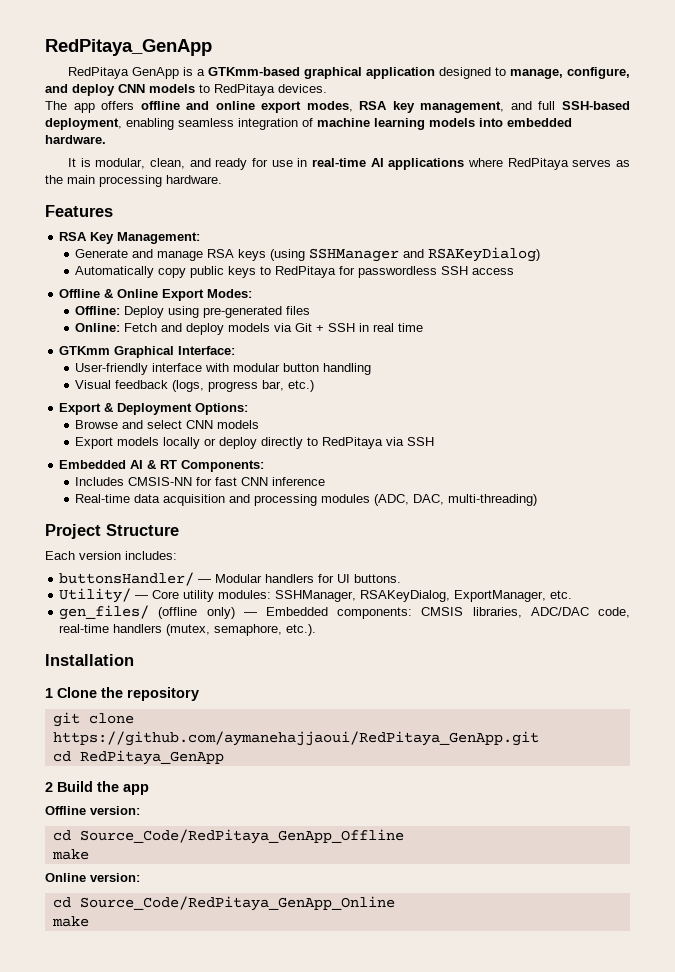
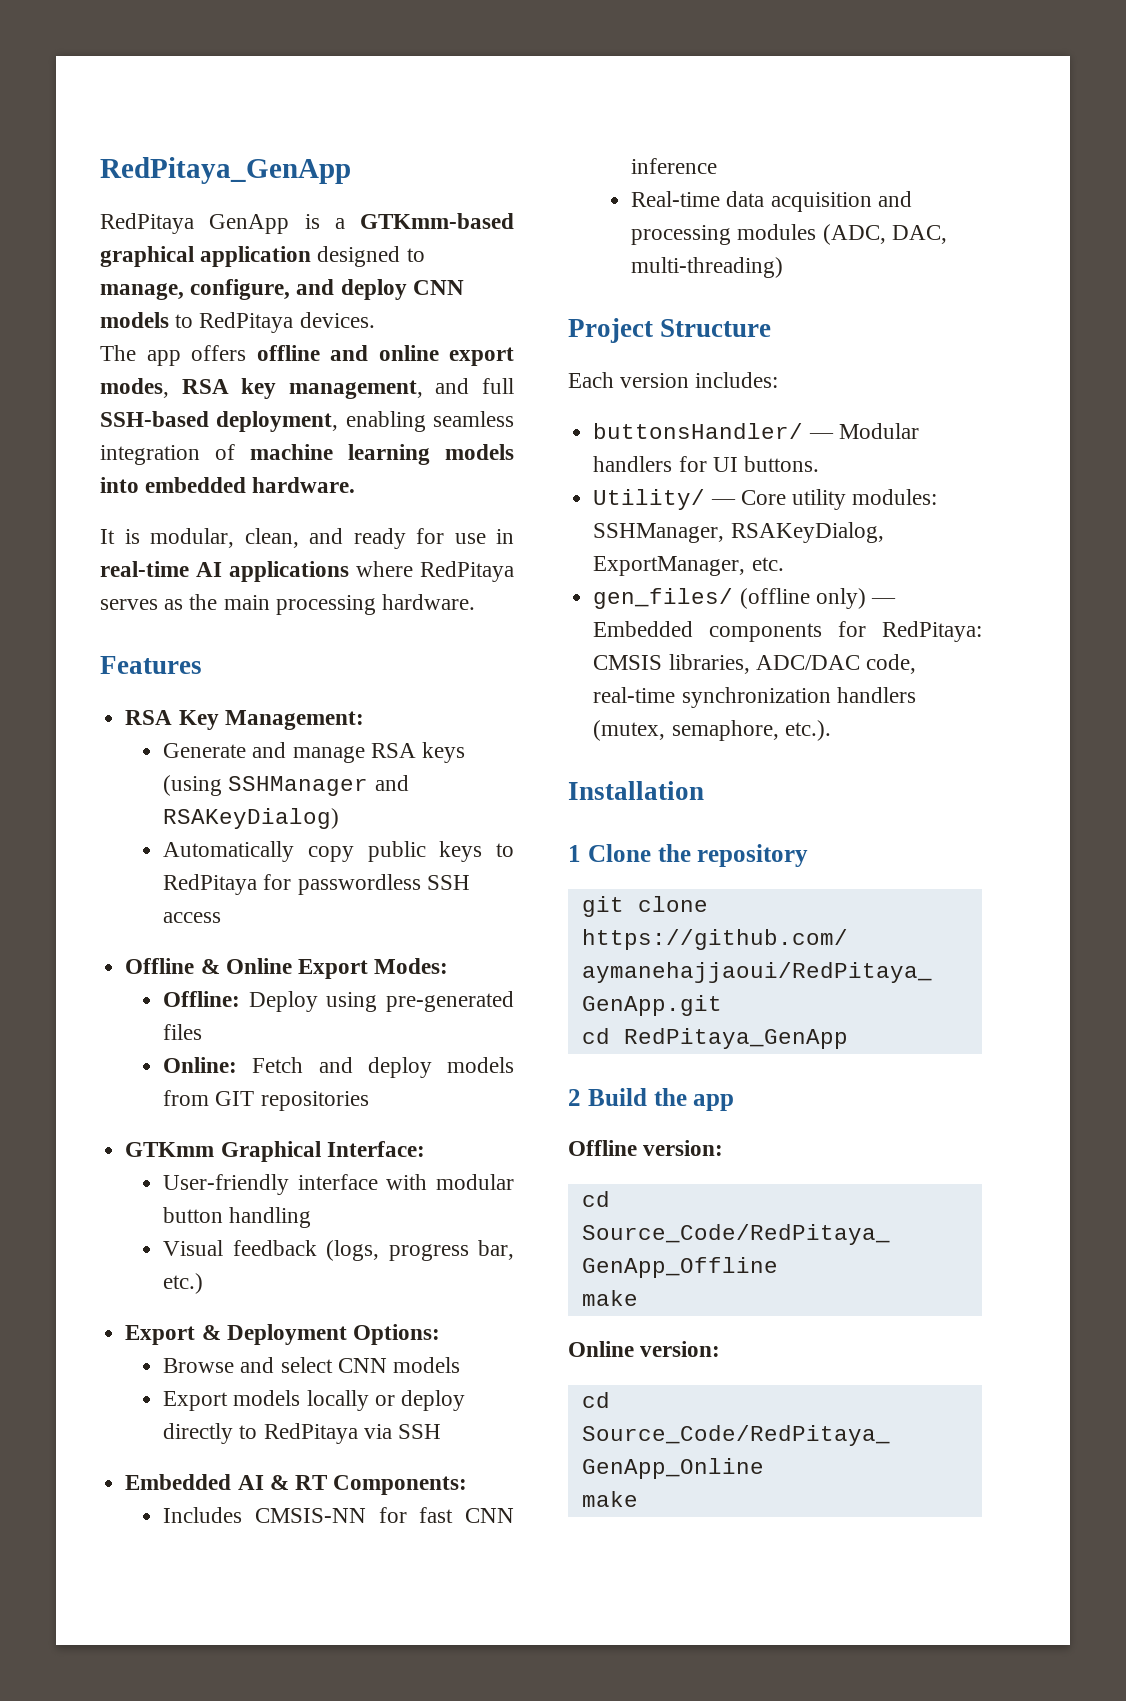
- Online: Fetch and deploy models via Git + SSH in real time
+ Online: Fetch and deploy models from GIT repositories
- gen_files/ (offline only) — Embedded components: CMSIS libraries, ADC/DAC code, real-time handlers (mutex, semaphore, etc.).
+ gen_files/ (offline only) — Embedded components for RedPitaya: CMSIS libraries, ADC/DAC code, real-time synchronization handlers (mutex, semaphore, etc.).

